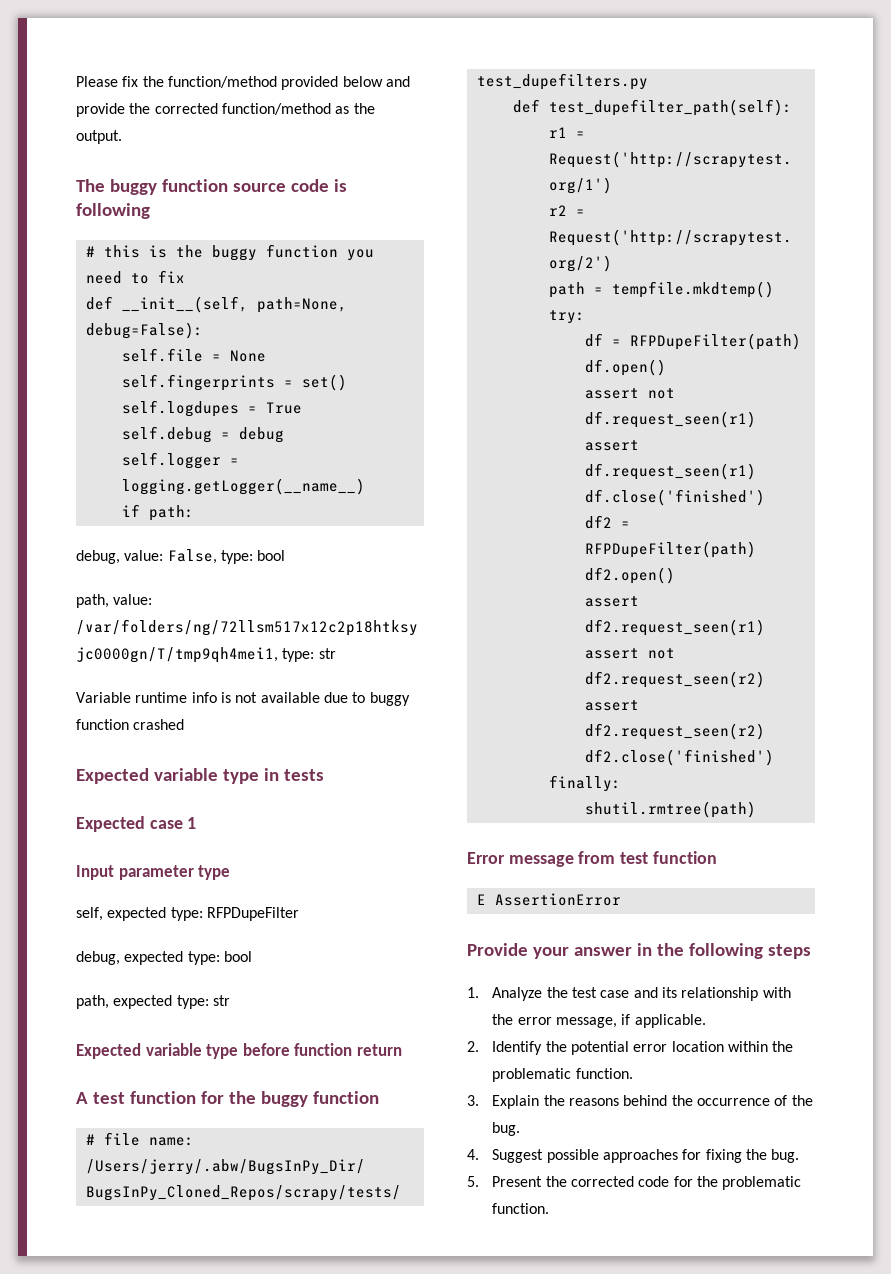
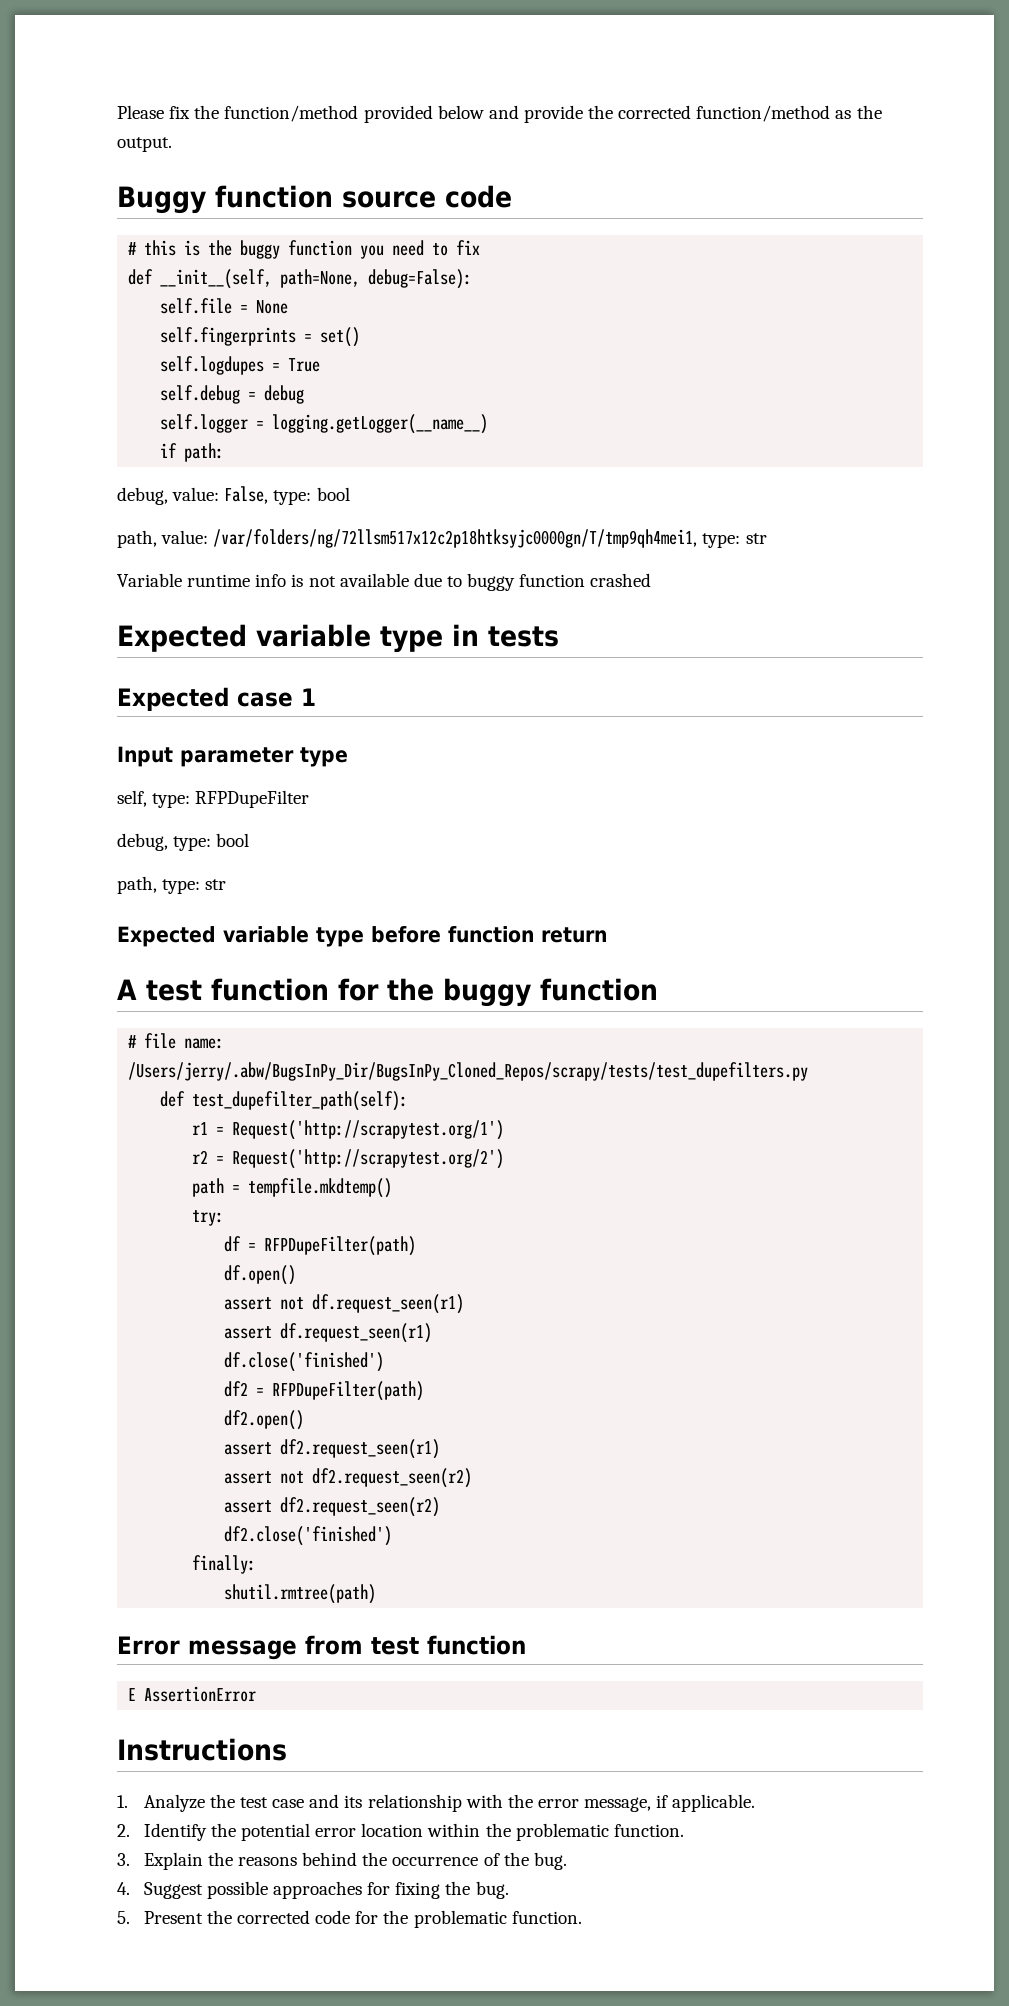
- The buggy function source code is following
+ Buggy function source code
- self, expected type: RFPDupeFilter
+ self, type: RFPDupeFilter
- debug, expected type: bool
- path, expected type: str
+ debug, type: bool
+ path, type: str
- Provide your answer in the following steps
+ Instructions

